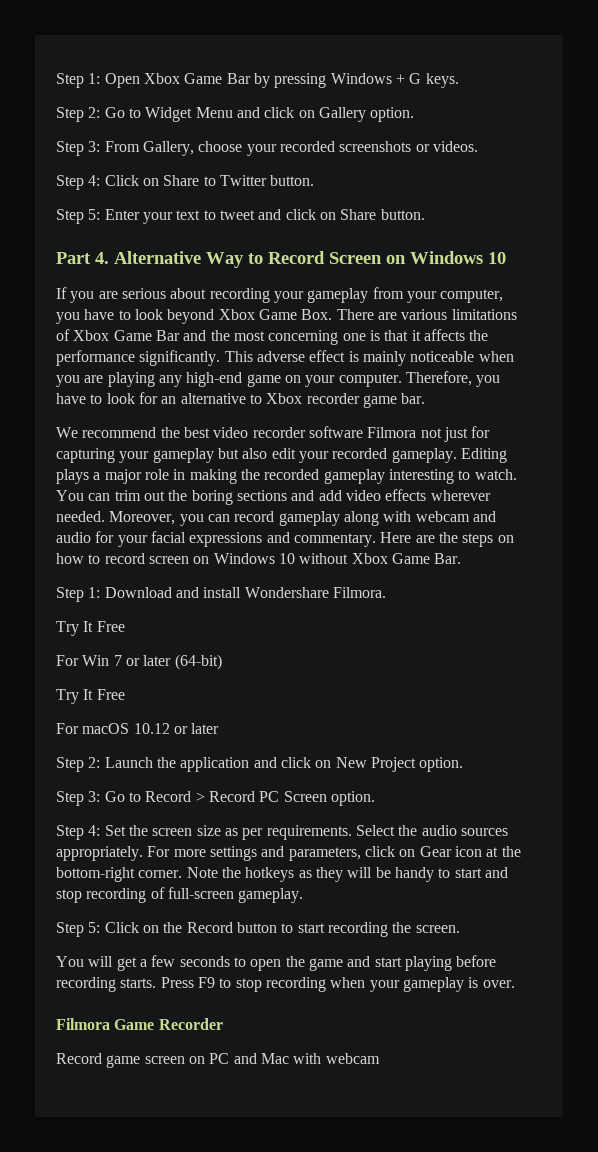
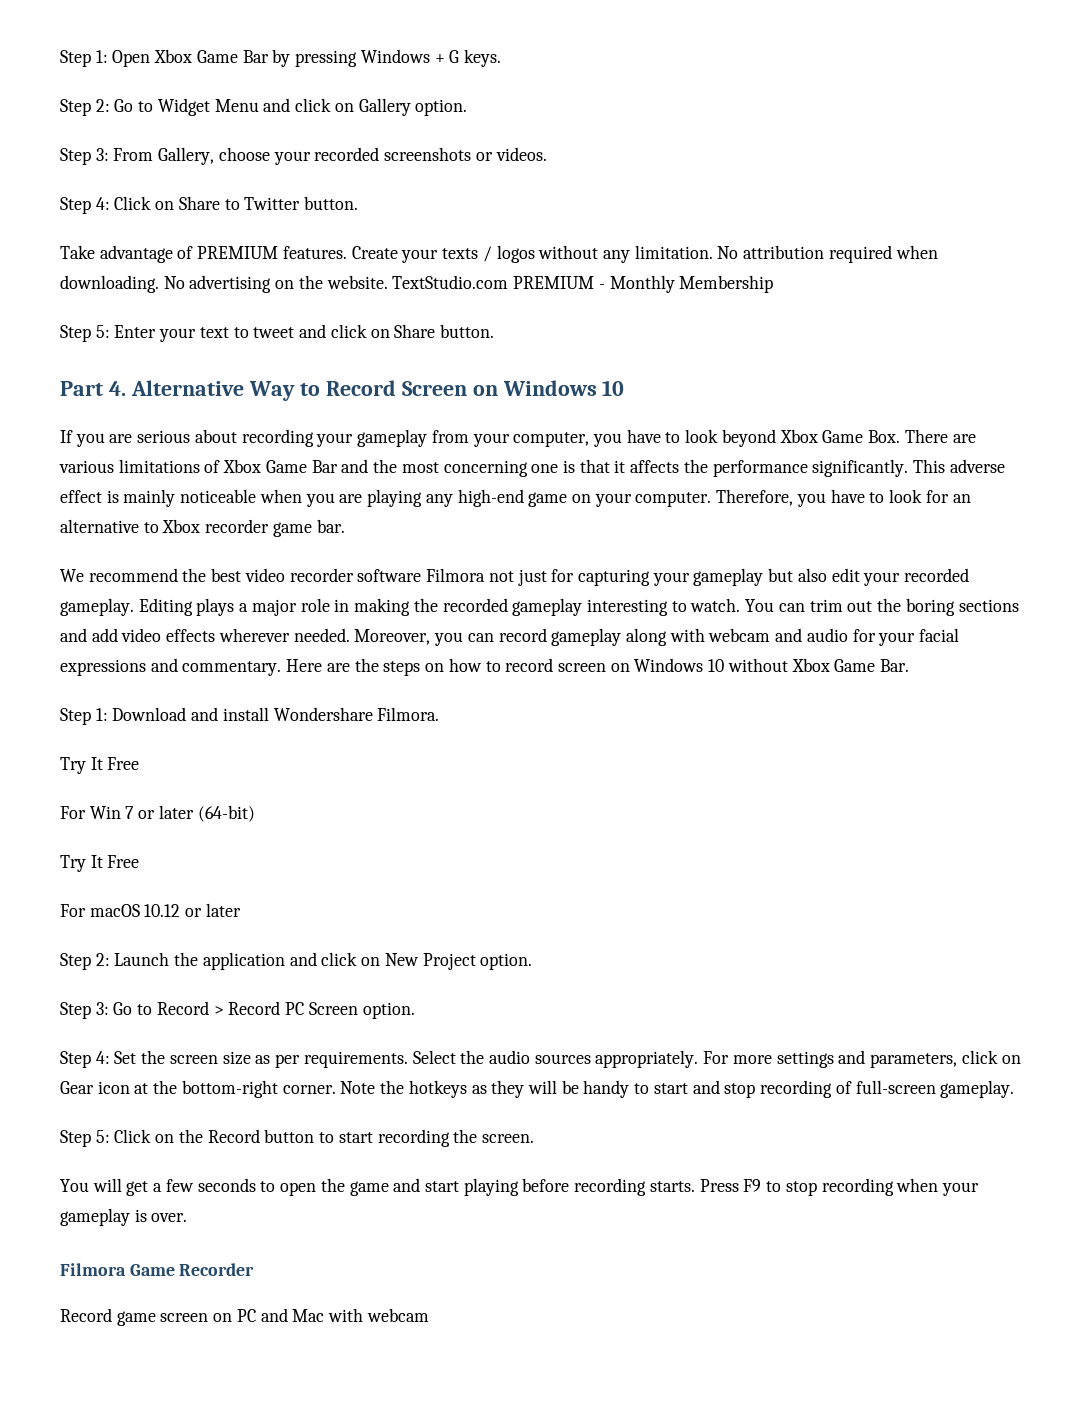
+ Take advantage of PREMIUM features. Create your texts / logos without any limitation. No attribution required when downloading. No advertising on the website. TextStudio.com PREMIUM - Monthly Membership

